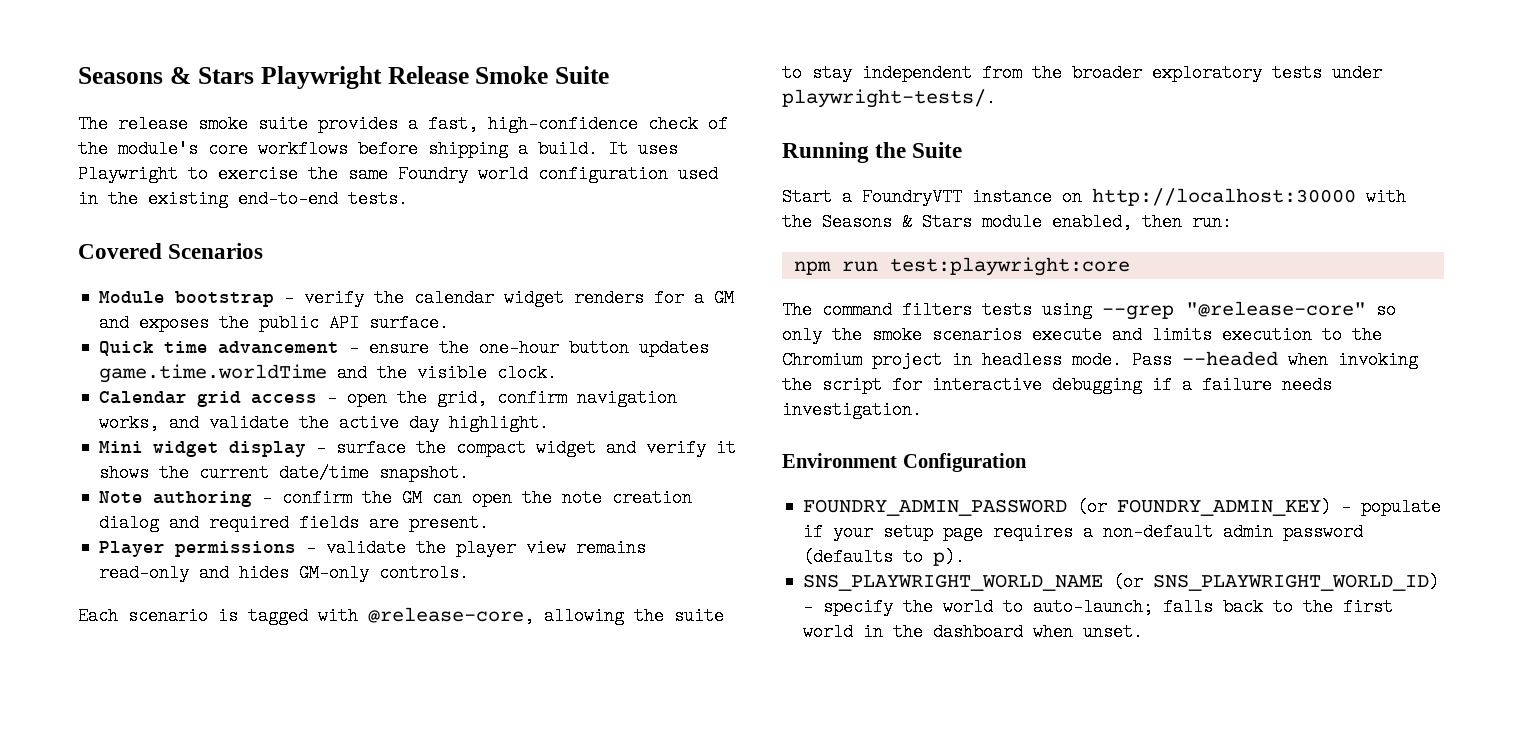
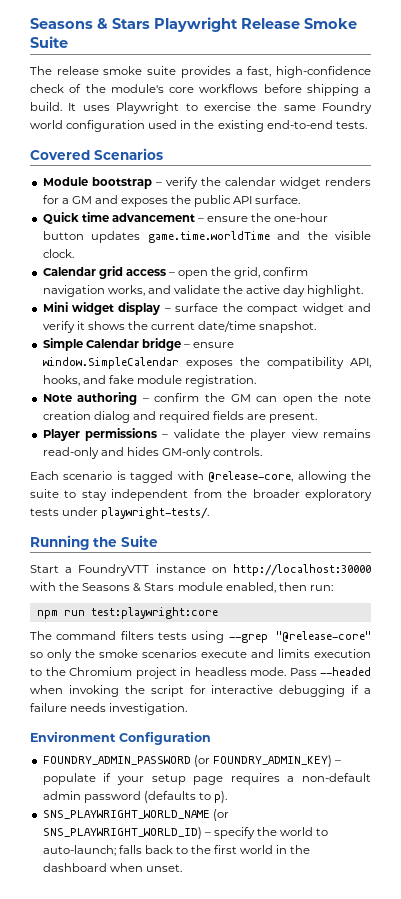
+ Simple Calendar bridge – ensure window.SimpleCalendar exposes the compatibility API, hooks, and fake module registration.

